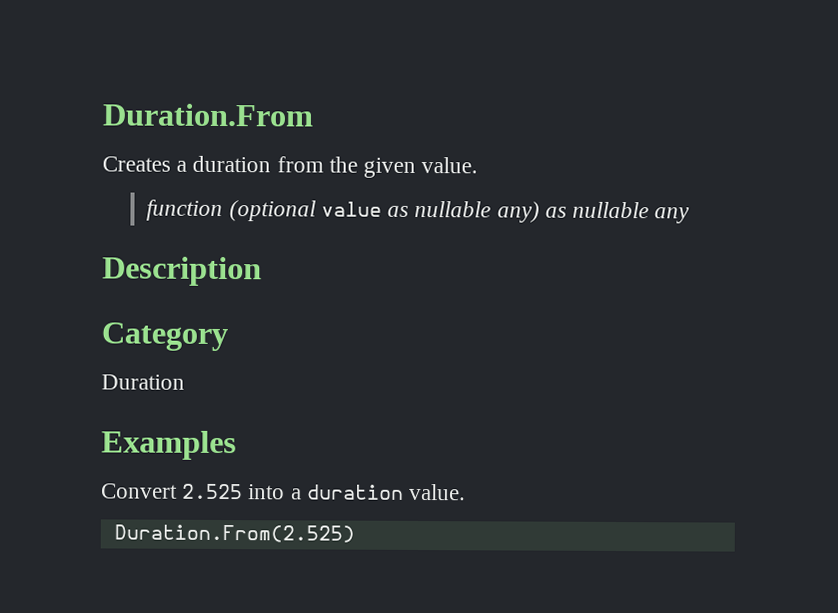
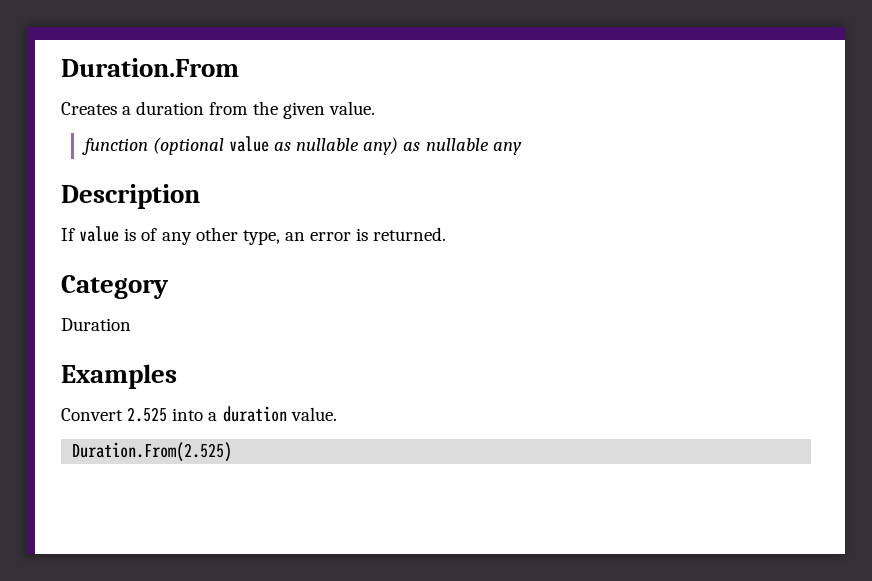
+ If value is of any other type, an error is returned.

